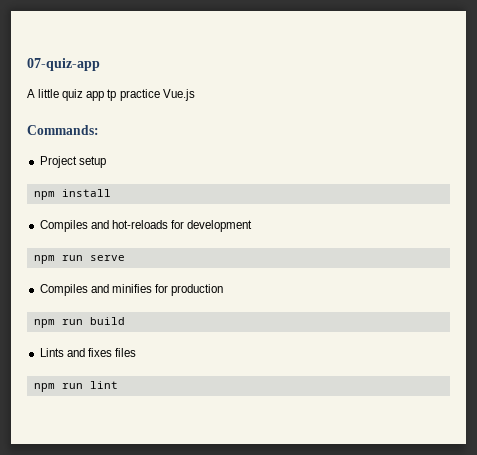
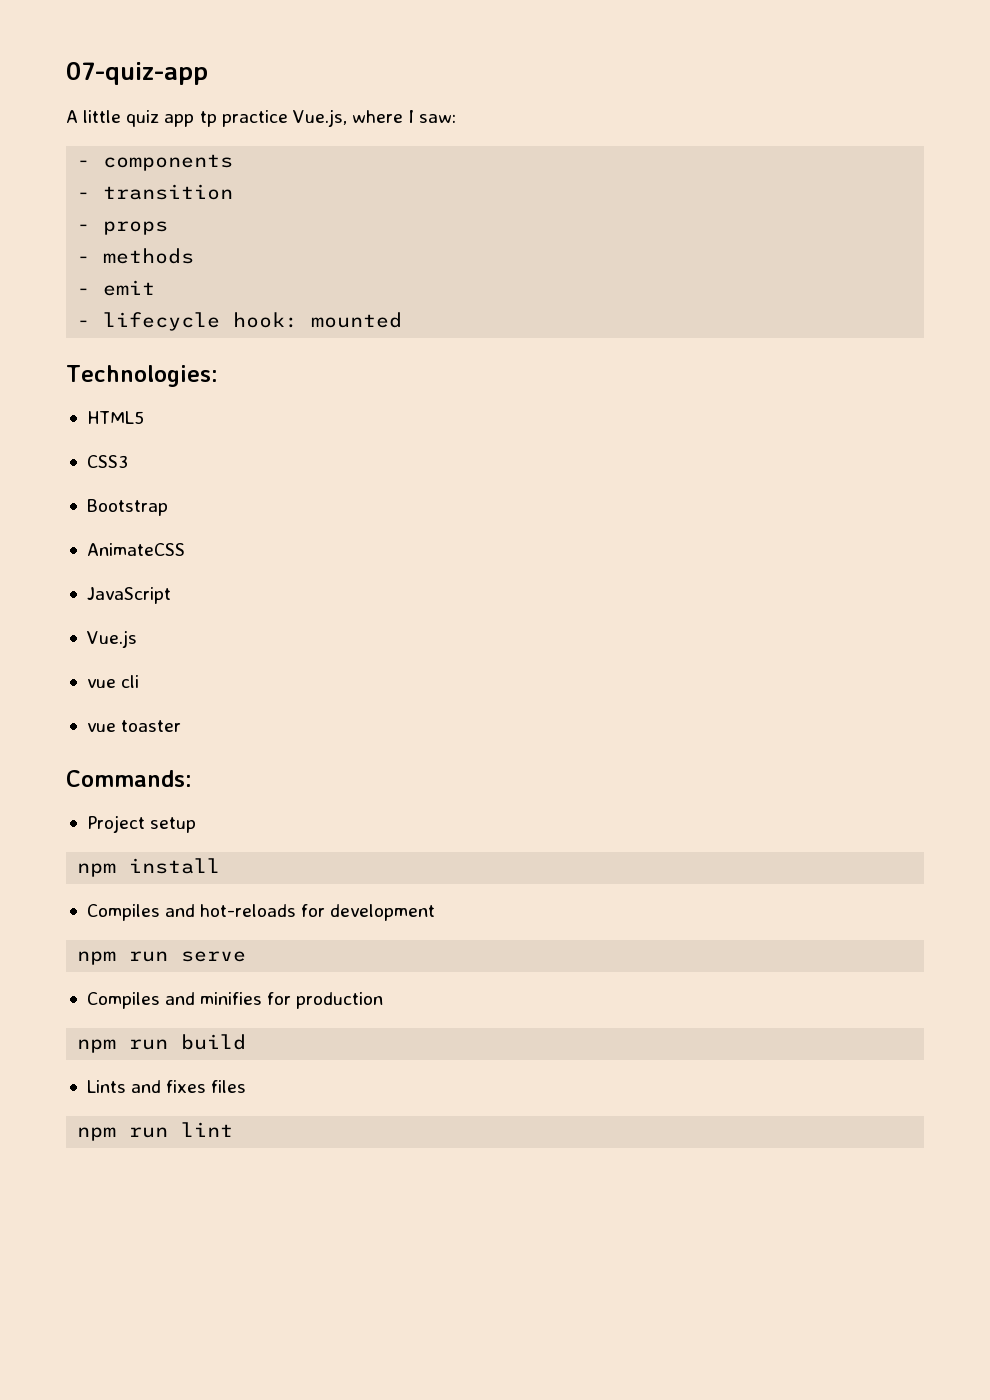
- A little quiz app tp practice Vue.js
+ A little quiz app tp practice Vue.js, where I saw:
+ - components
+ - transition
+ - props
+ - methods
+ - emit
+ - lifecycle hook: mounted
+ Technologies:
+ HTML5
+ CSS3
+ Bootstrap
+ AnimateCSS
+ JavaScript
+ Vue.js
+ vue cli
+ vue toaster

